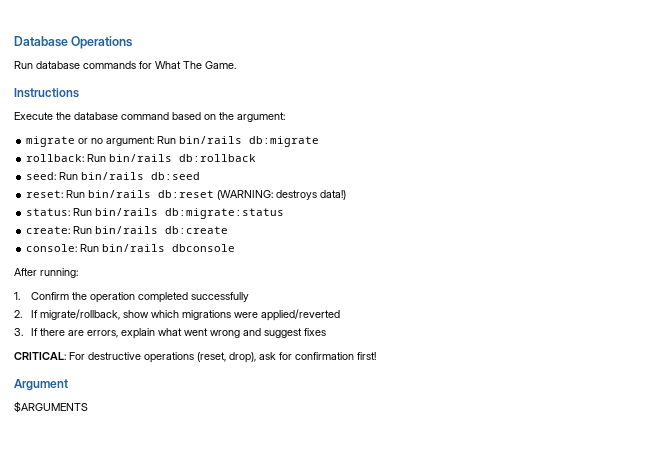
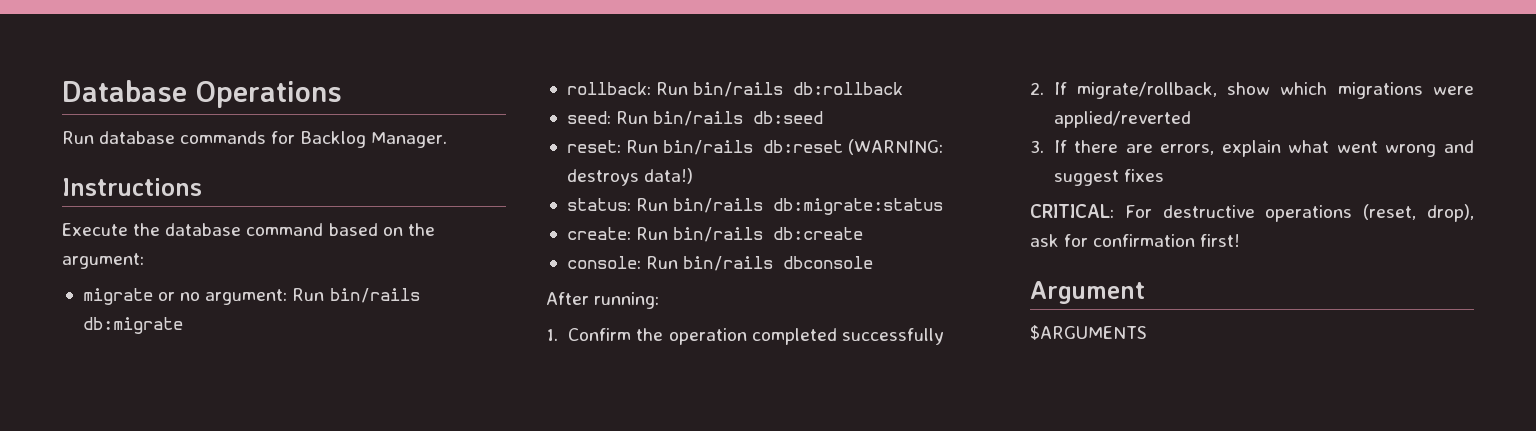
- Run database commands for What The Game.
+ Run database commands for Backlog Manager.

